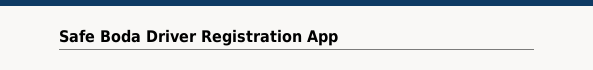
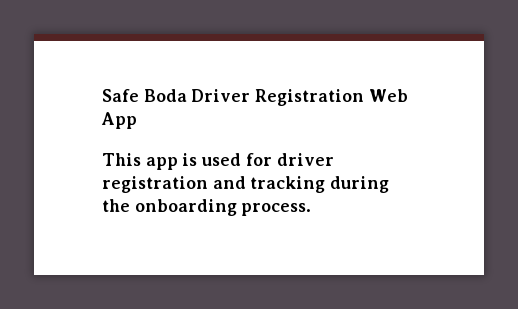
- Safe Boda Driver Registration App
+ Safe Boda Driver Registration Web App
+ This app is used for driver registration and tracking during the onboarding process.

